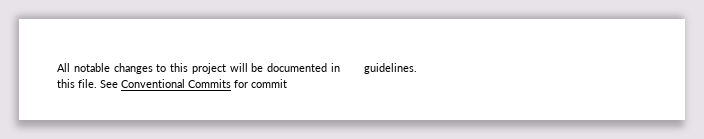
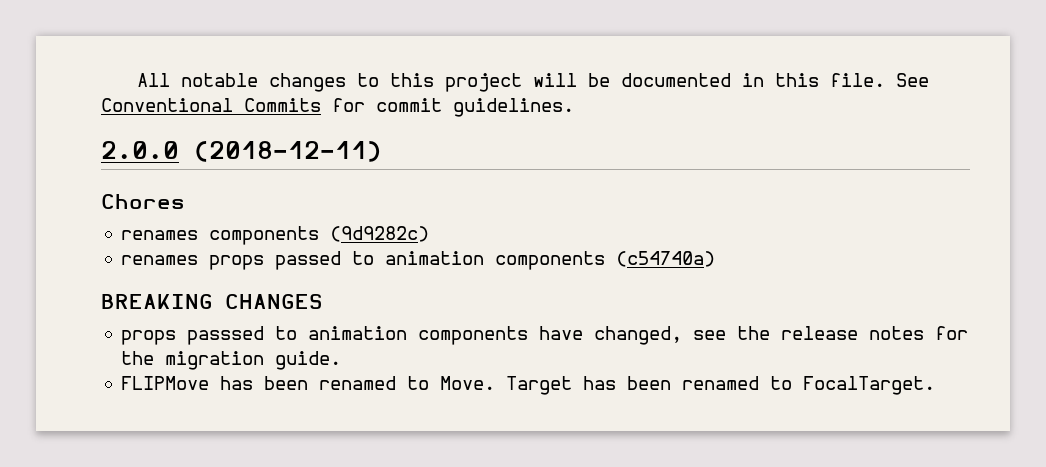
+ 2.0.0 (2018-12-11)
+ Chores
+ renames components (9d9282c)
+ renames props passed to animation components (c54740a)
+ BREAKING CHANGES
+ props passsed to animation components have changed, see the release notes for the migration guide.
+ FLIPMove has been renamed to Move. Target has been renamed to FocalTarget.

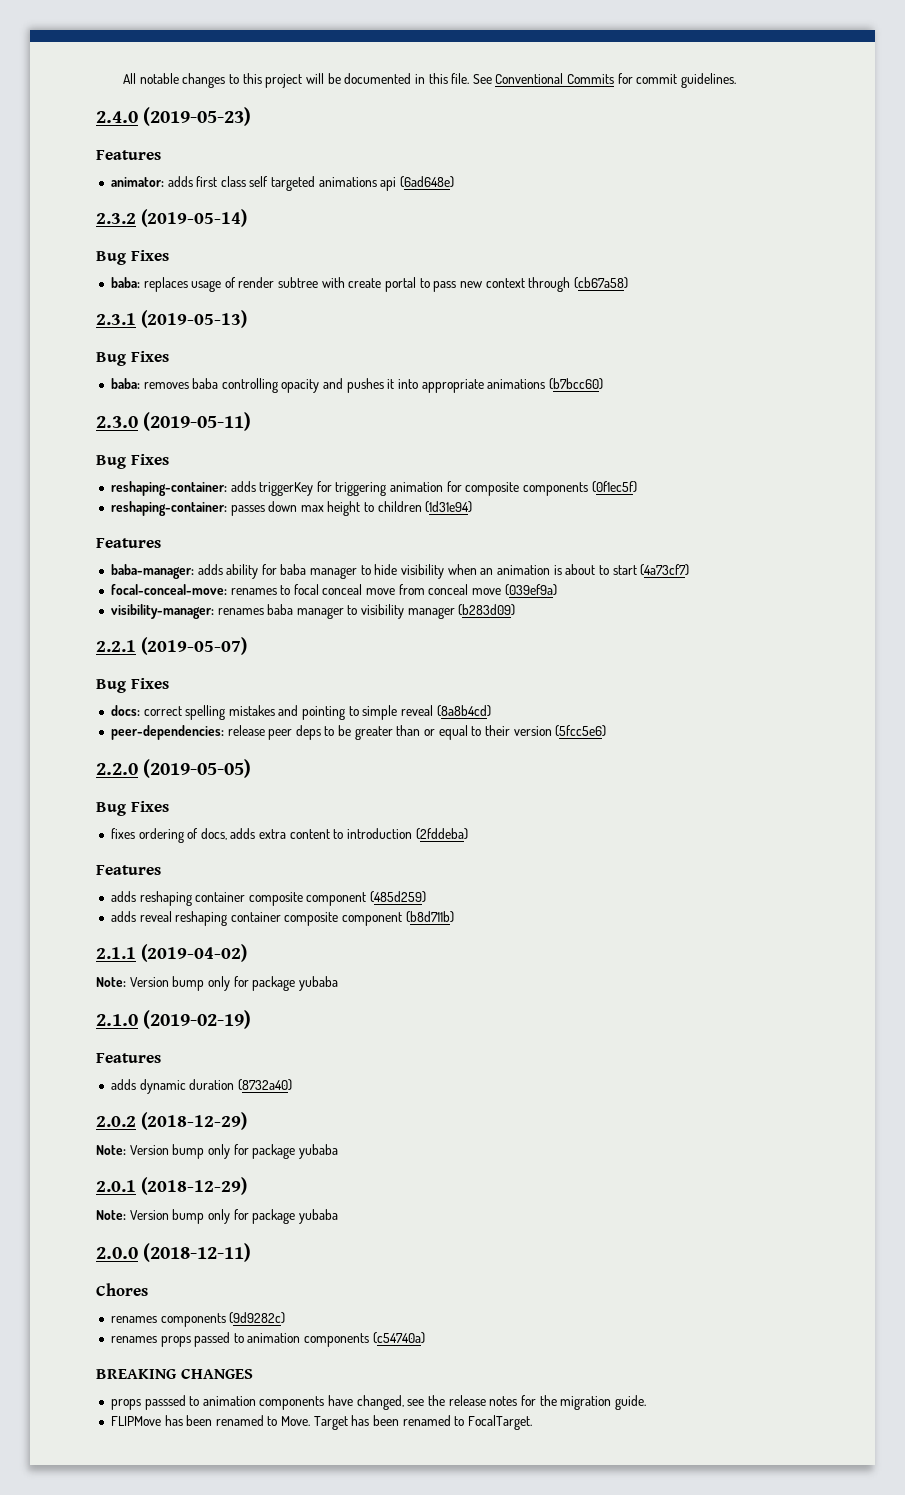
+ 2.4.0 (2019-05-23)
+ Features
+ animator: adds first class self targeted animations api (6ad648e)
+ 2.3.2 (2019-05-14)
+ Bug Fixes
+ baba: replaces usage of render subtree with create portal to pass new context through (cb67a58)
+ 2.3.1 (2019-05-13)
+ Bug Fixes
+ baba: removes baba controlling opacity and pushes it into appropriate animations (b7bcc60)
+ 2.3.0 (2019-05-11)
+ Bug Fixes
+ reshaping-container: adds triggerKey for triggering animation for composite components (0f1ec5f)
+ reshaping-container: passes down max height to children (1d31e94)
+ Features
+ baba-manager: adds ability for baba manager to hide visibility when an animation is about to start (4a73cf7)
+ focal-conceal-move: renames to focal conceal move from conceal move (039ef9a)
+ visibility-manager: renames baba manager to visibility manager (b283d09)
+ 2.2.1 (2019-05-07)
+ Bug Fixes
+ docs: correct spelling mistakes and pointing to simple reveal (8a8b4cd)
+ peer-dependencies: release peer deps to be greater than or equal to their version (5fcc5e6)
+ 2.2.0 (2019-05-05)
+ Bug Fixes
+ fixes ordering of docs, adds extra content to introduction (2fddeba)
+ Features
+ adds reshaping container composite component (485d259)
+ adds reveal reshaping container composite component (b8d711b)
+ 2.1.1 (2019-04-02)
+ Note: Version bump only for package yubaba
+ 2.1.0 (2019-02-19)
+ Features
+ adds dynamic duration (8732a40)
+ 2.0.2 (2018-12-29)
+ Note: Version bump only for package yubaba
+ 2.0.1 (2018-12-29)
+ Note: Version bump only for package yubaba

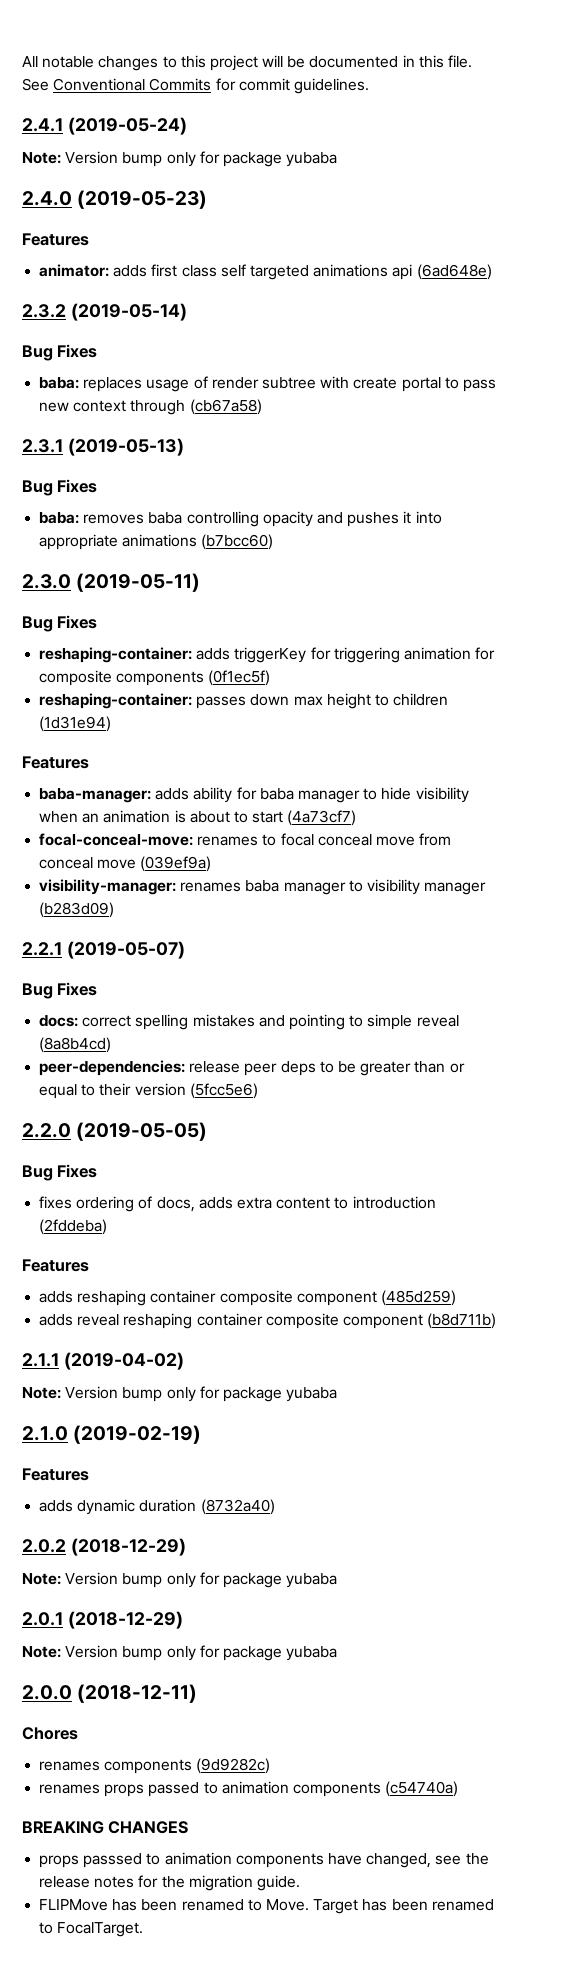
+ 2.4.1 (2019-05-24)
+ Note: Version bump only for package yubaba

